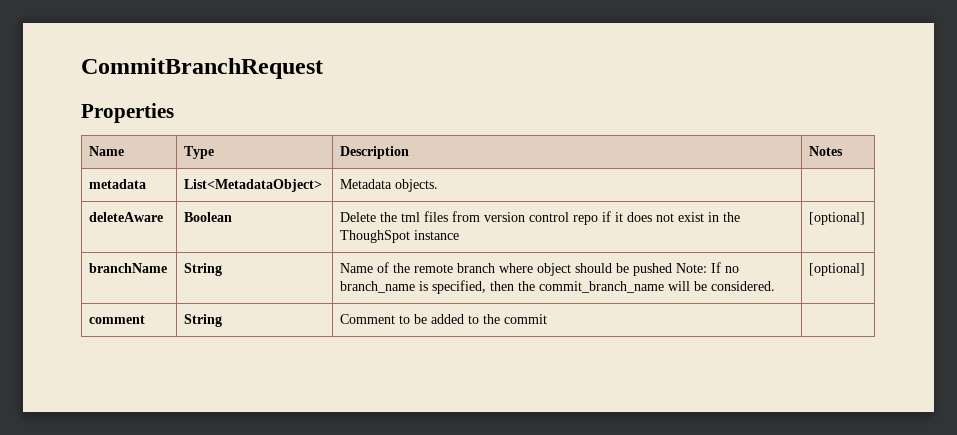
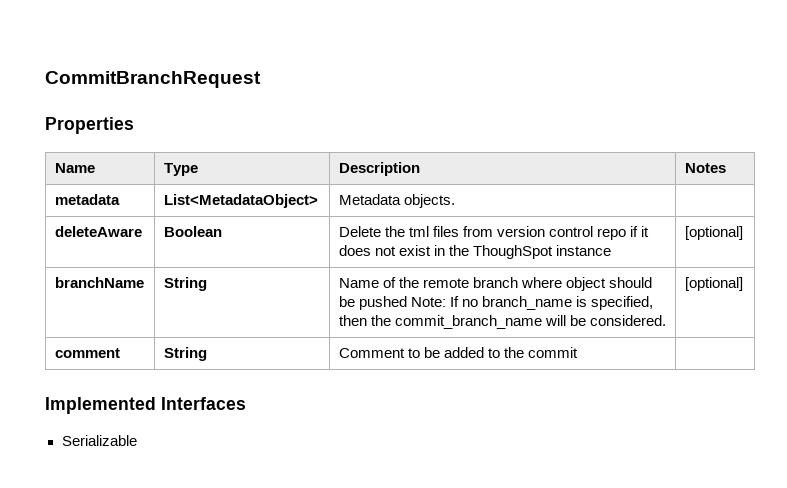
+ Implemented Interfaces
+ Serializable

